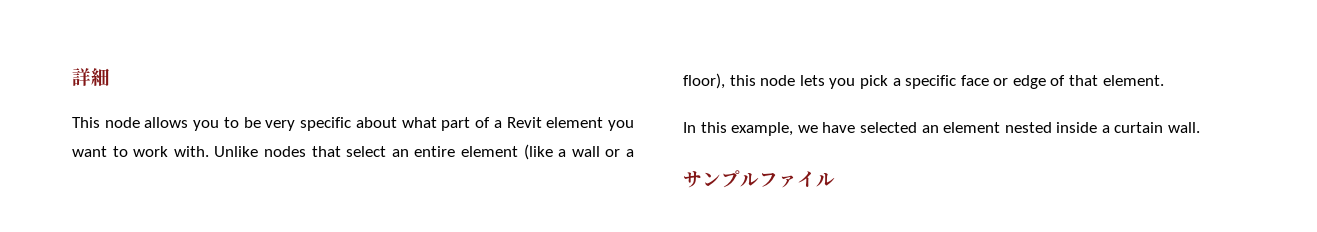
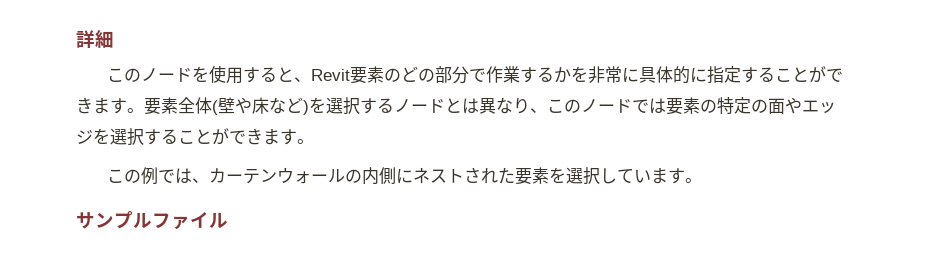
- This node allows you to be very specific about what part of a Revit element you want to work with. Unlike nodes that select an entire element (like a wall or a floor), this node lets you pick a specific face or edge of that element.
- In this example, we have selected an element nested inside a curtain wall.
+ このノードを使用すると、Revit要素のどの部分で作業するかを非常に具体的に指定することができます。要素全体(壁や床など)を選択するノードとは異なり、このノードでは要素の特定の面やエッジを選択することができます。
+ この例では、カーテンウォールの内側にネストされた要素を選択しています。

